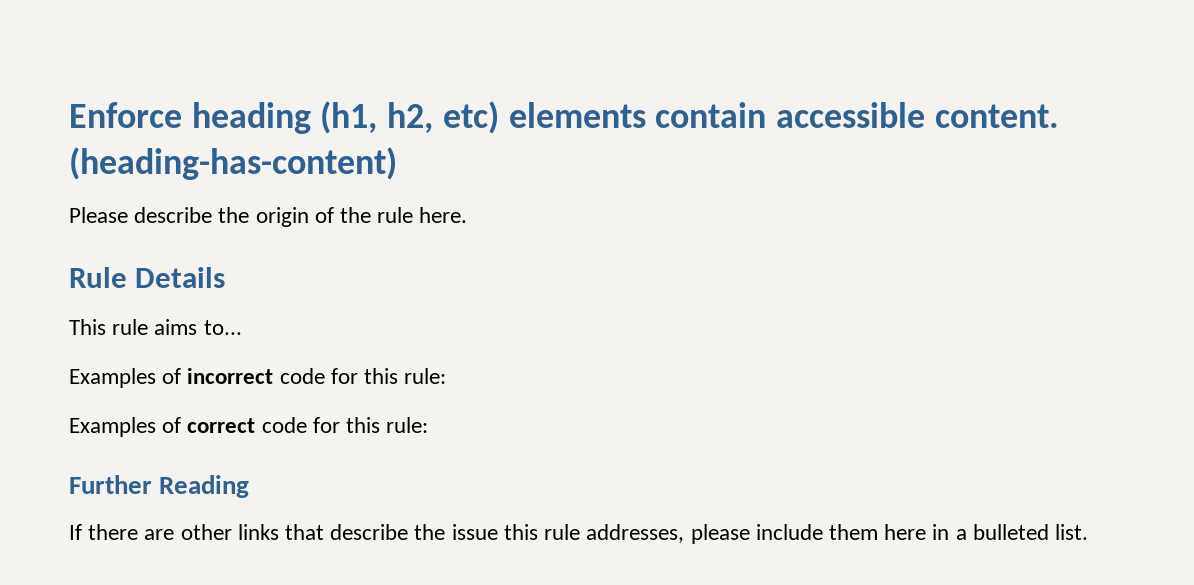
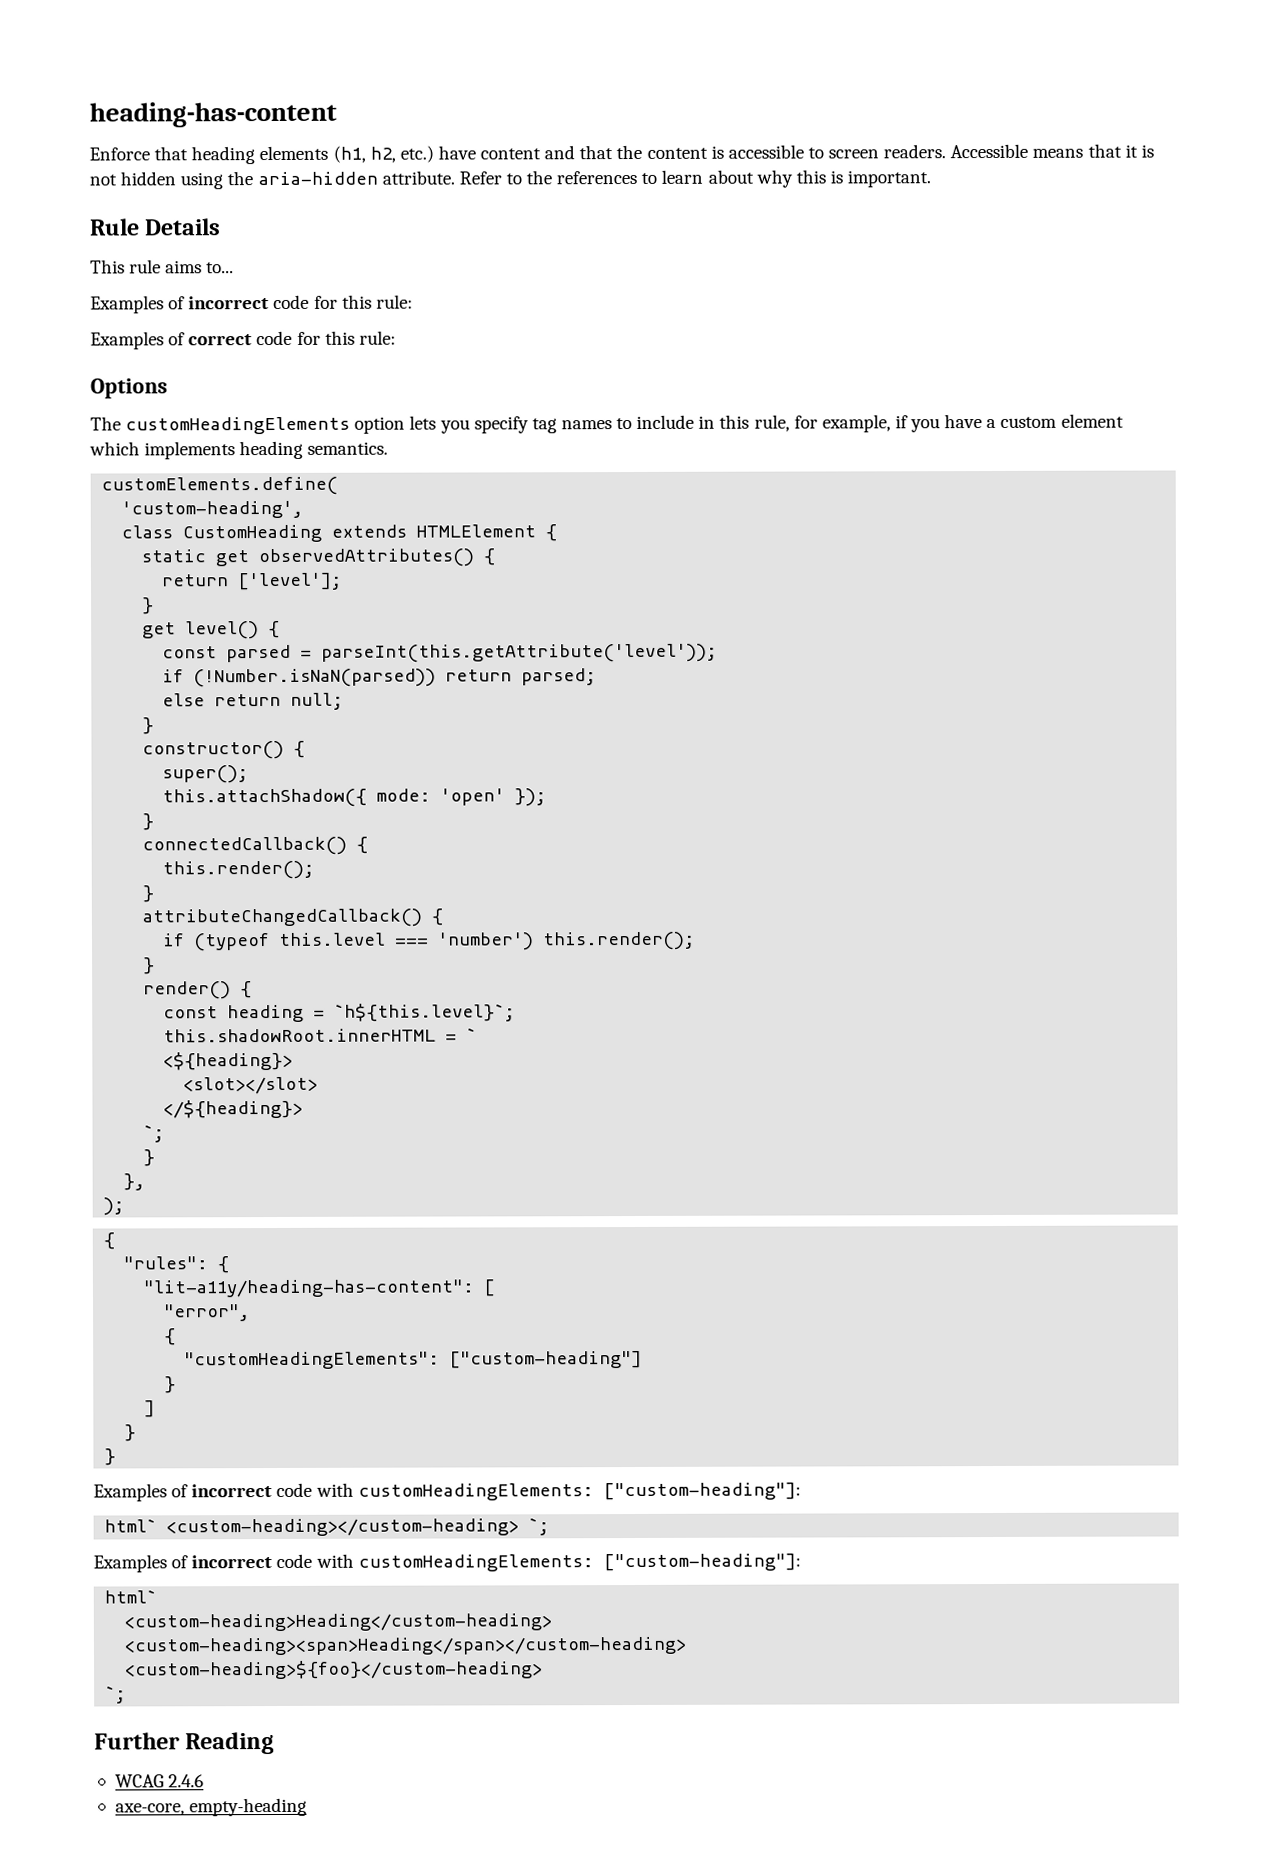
- Enforce heading (h1, h2, etc) elements contain accessible content. (heading-has-content)
- Please describe the origin of the rule here.
+ heading-has-content
+ Enforce that heading elements (h1, h2, etc.) have content and that the content is accessible to screen readers. Accessible means that it is not hidden using the aria-hidden attribute. Refer to the references to learn about why this is important.
+ Options
+ The customHeadingElements option lets you specify tag names to include in this rule, for example, if you have a custom element which implements heading semantics.
+ customElements.define(
+ 'custom-heading',
+ class CustomHeading extends HTMLElement {
+ static get observedAttributes() {
+ return ['level'];
+ }
+ get level() {
+ const parsed = parseInt(this.getAttribute('level'));
+ if (!Number.isNaN(parsed)) return parsed;
+ else return null;
+ }
+ constructor() {
+ super();
+ this.attachShadow({ mode: 'open' });
+ }
+ connectedCallback() {
+ this.render();
+ }
+ attributeChangedCallback() {
+ if (typeof this.level === 'number') this.render();
+ }
+ render() {
+ const heading = `h${this.level}`;
+ this.shadowRoot.innerHTML = `
+ <${heading}>
+ <slot></slot>
+ </${heading}>
+ `;
+ }
+ },
+ );
+ {
+ "rules": {
+ "lit-a11y/heading-has-content": [
+ "error",
+ {
+ "customHeadingElements": ["custom-heading"]
+ }
+ ]
+ }
+ }
+ Examples of incorrect code with customHeadingElements: ["custom-heading"]:
+ html` <custom-heading></custom-heading> `;
+ Examples of incorrect code with customHeadingElements: ["custom-heading"]:
+ html`
+ <custom-heading>Heading</custom-heading>
+ <custom-heading><span>Heading</span></custom-heading>
+ <custom-heading>${foo}</custom-heading>
+ `;
  Further Reading
- If there are other links that describe the issue this rule addresses, please include them here in a bulleted list.
+ WCAG 2.4.6
+ axe-core, empty-heading

